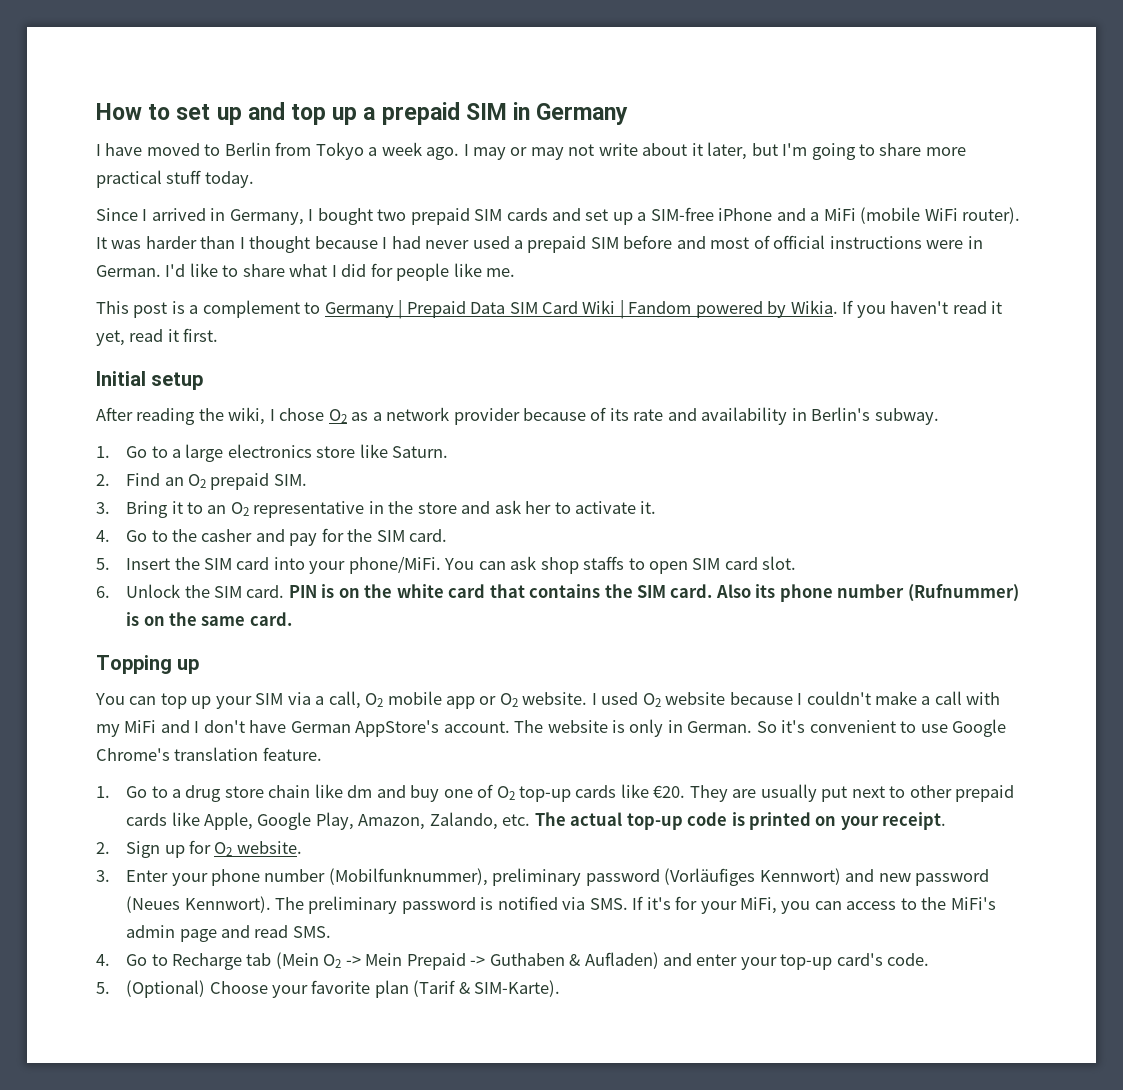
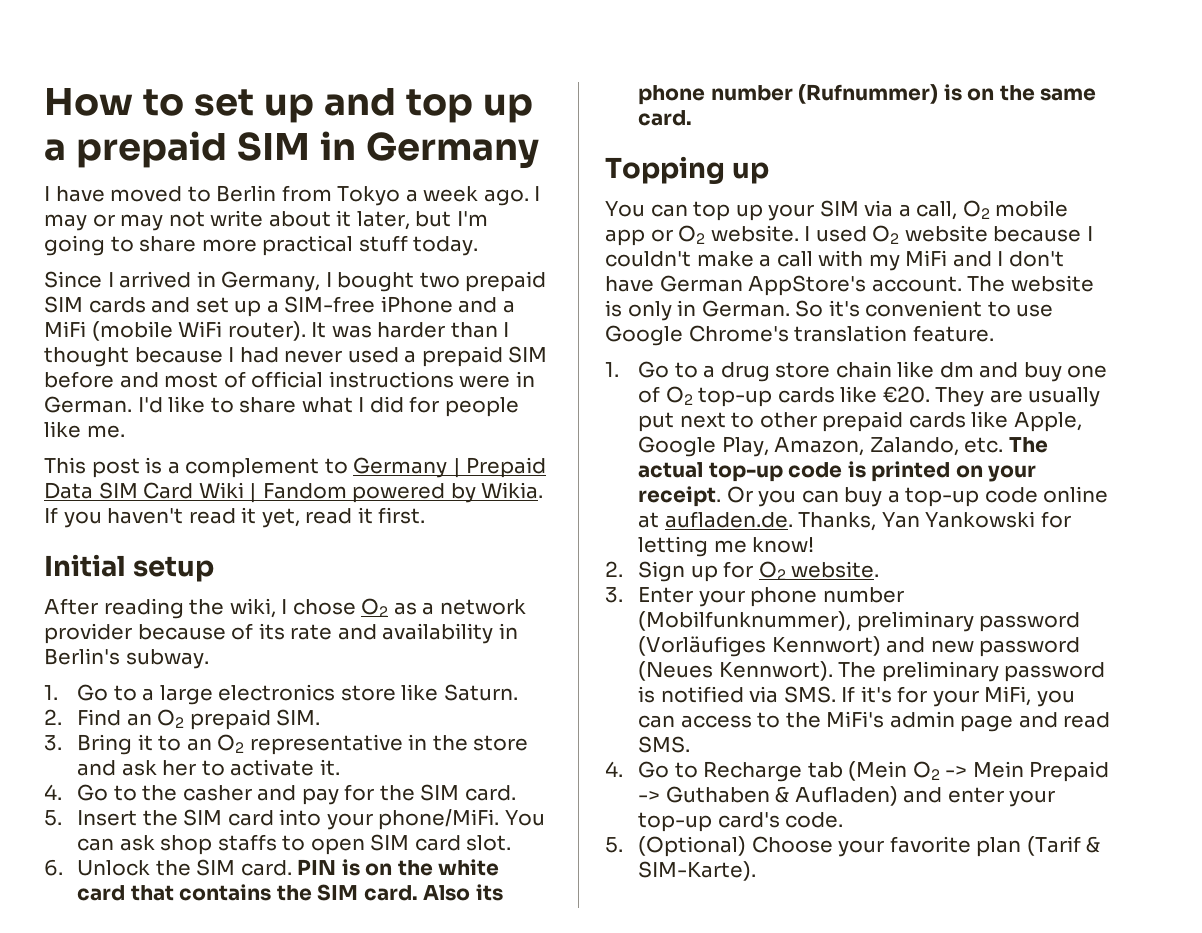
+ Or you can buy a top-up code online at aufladen.de. Thanks, Yan Yankowski for letting me know!

